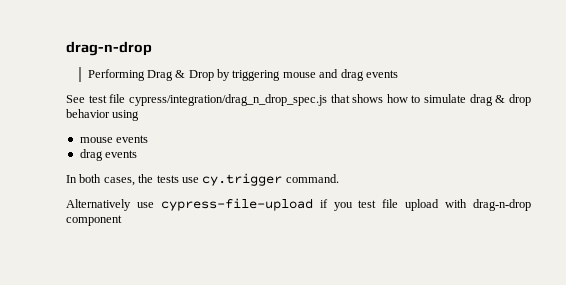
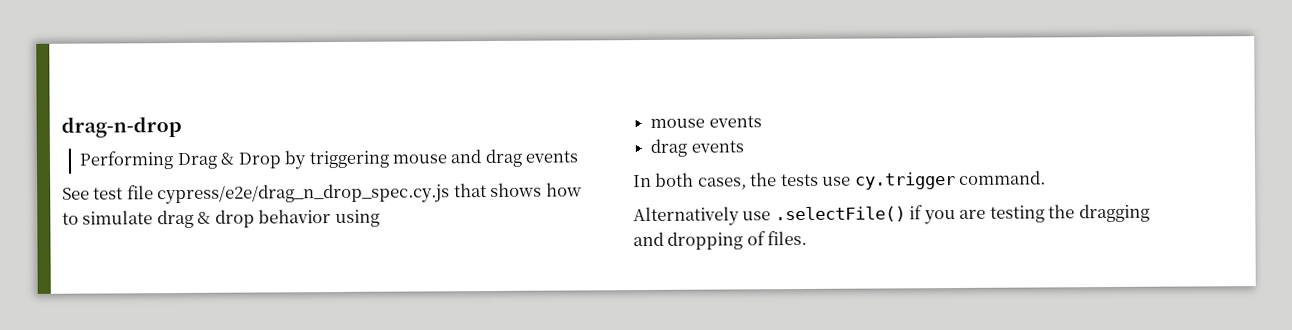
- See test file cypress/integration/drag_n_drop_spec.js that shows how to simulate drag & drop behavior using
+ See test file cypress/e2e/drag_n_drop_spec.cy.js that shows how to simulate drag & drop behavior using
- Alternatively use cypress-file-upload if you test file upload with drag-n-drop component
+ Alternatively use .selectFile() if you are testing the dragging and dropping of files.

